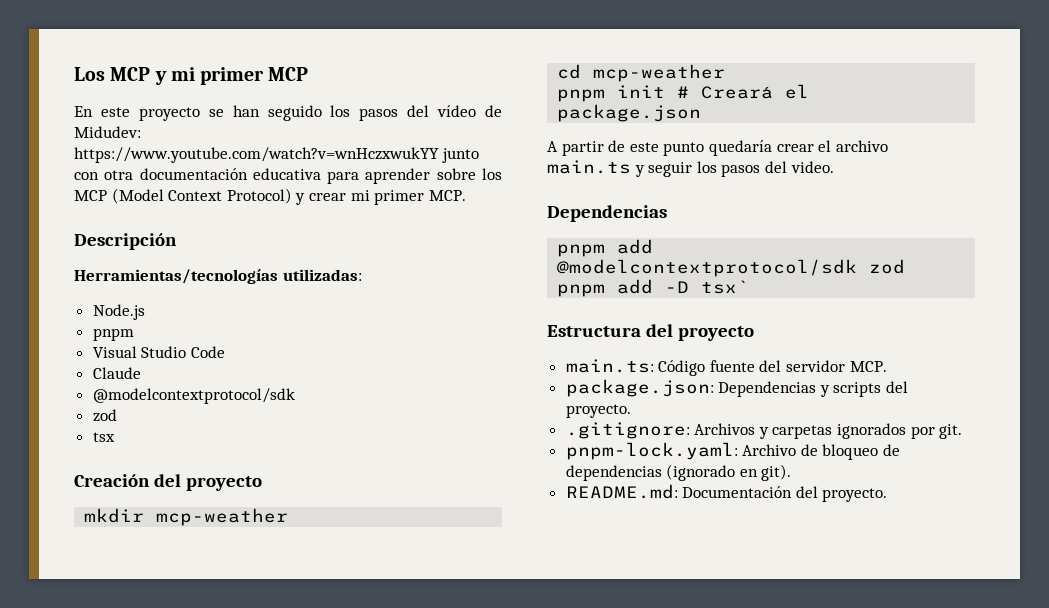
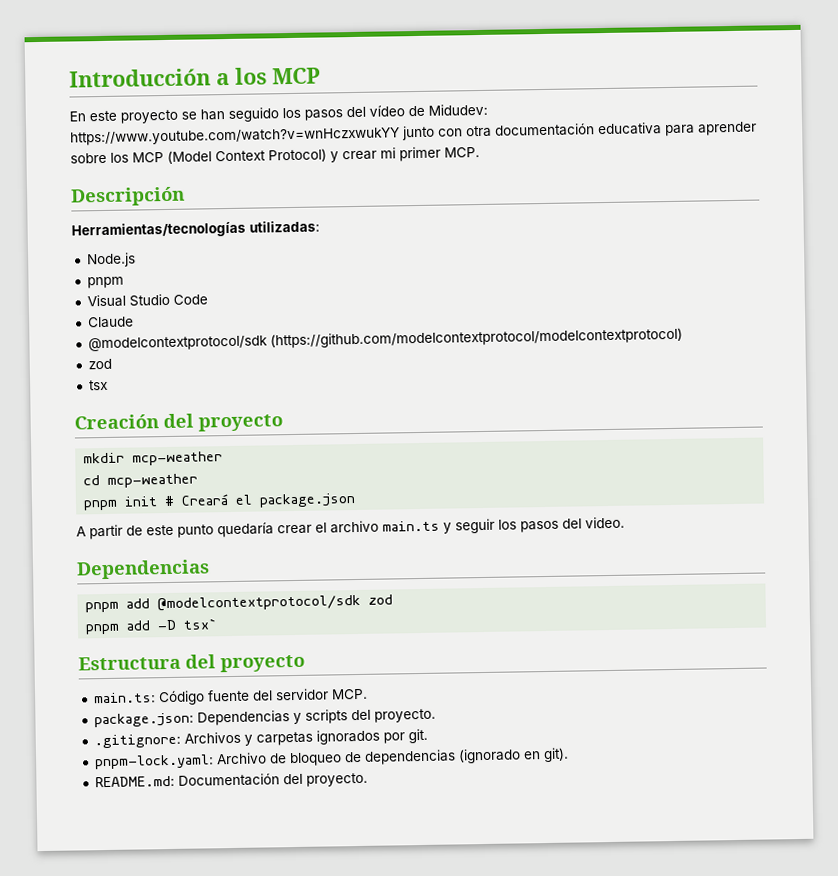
- Los MCP y mi primer MCP
+ Introducción a los MCP
  Claude
- @modelcontextprotocol/sdk
+ @modelcontextprotocol/sdk (https://github.com/modelcontextprotocol/modelcontextprotocol)

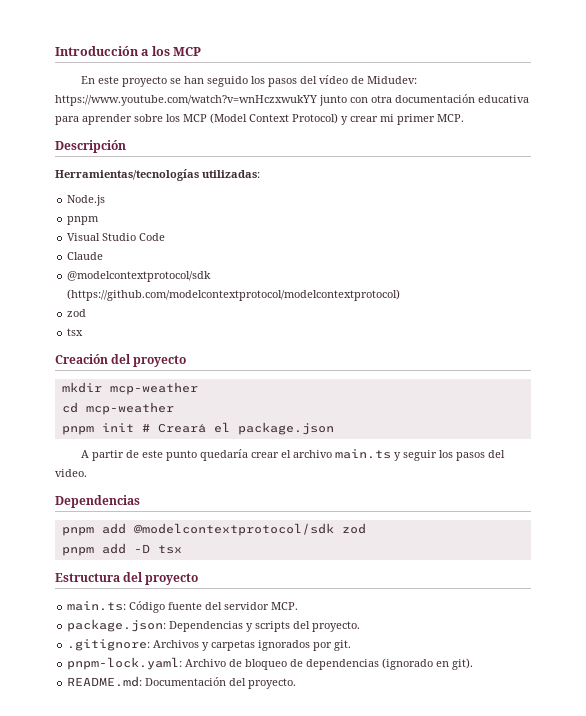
- pnpm add -D tsx`
+ pnpm add -D tsx

